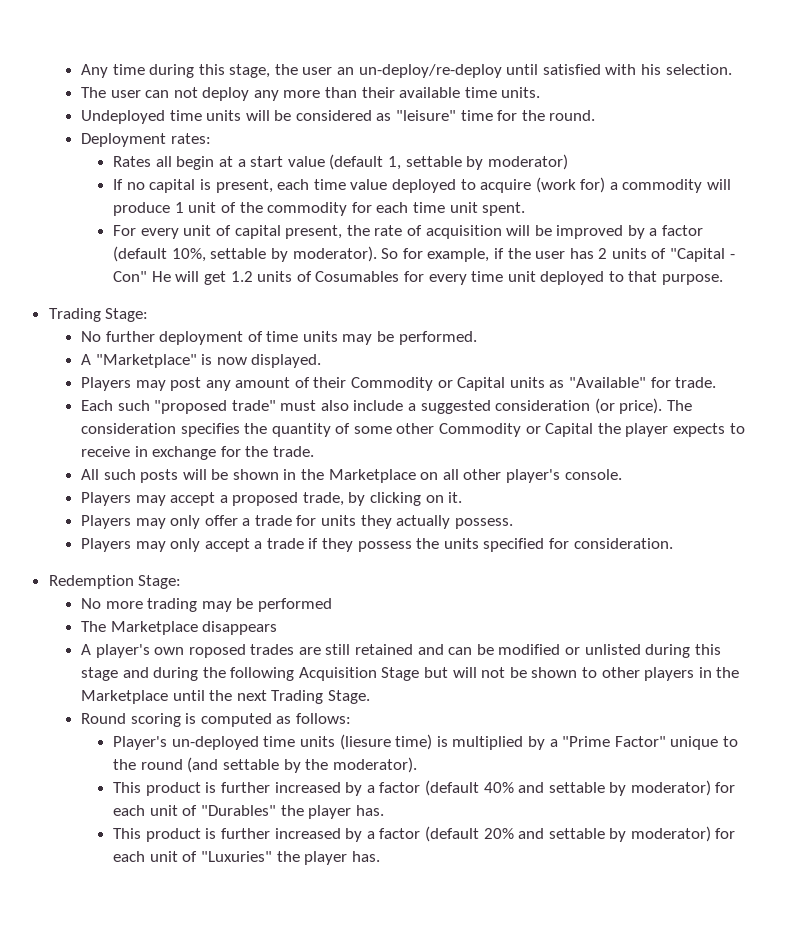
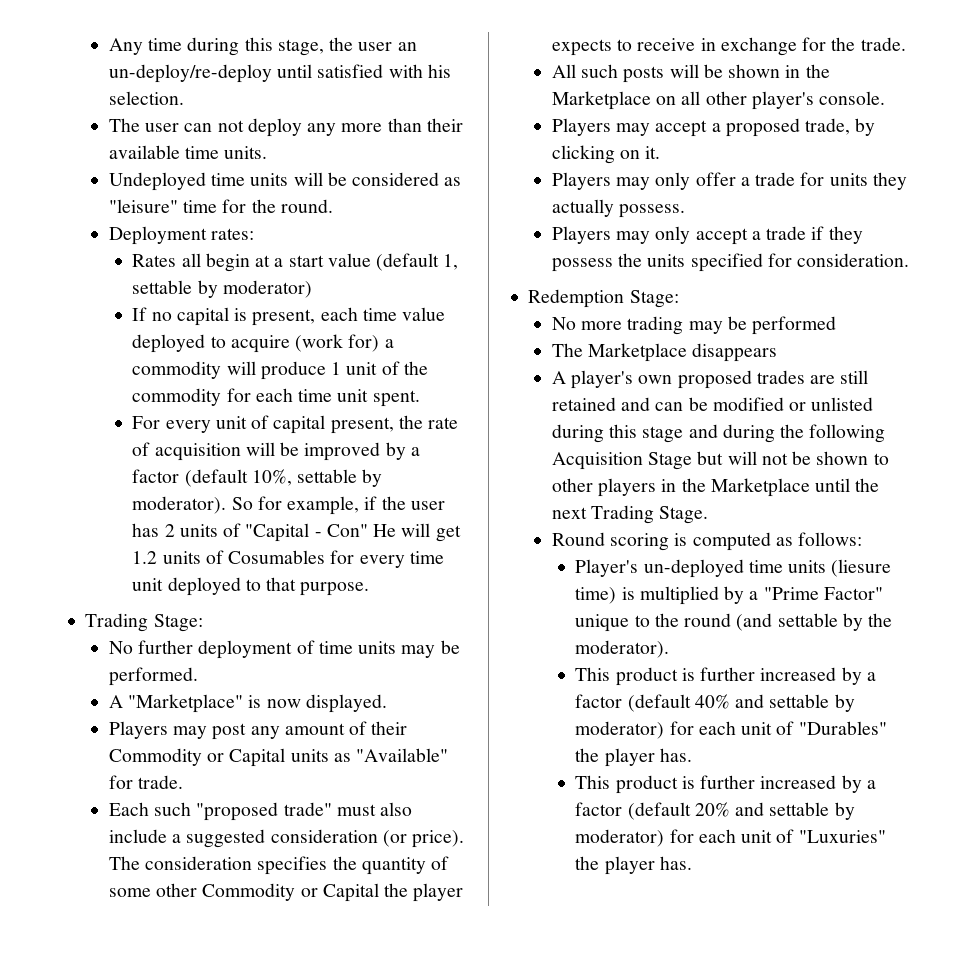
- A player's own roposed trades are still retained and can be modified or unlisted during this stage and during the following Acquisition Stage but will not be shown to other players in the Marketplace until the next Trading Stage.
+ A player's own proposed trades are still retained and can be modified or unlisted during this stage and during the following Acquisition Stage but will not be shown to other players in the Marketplace until the next Trading Stage.

